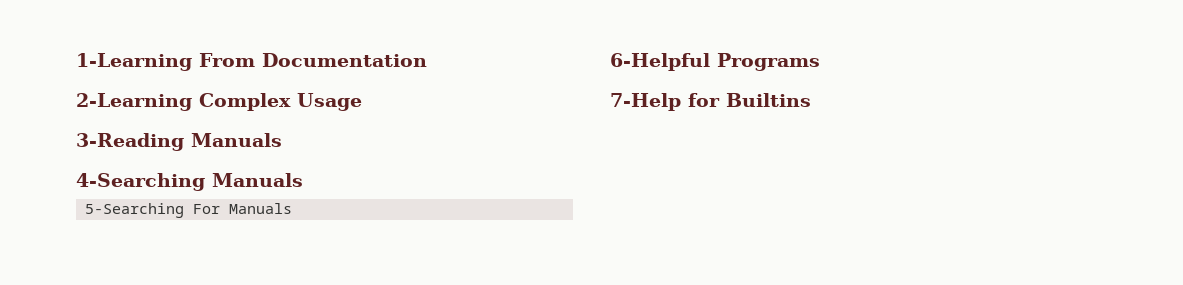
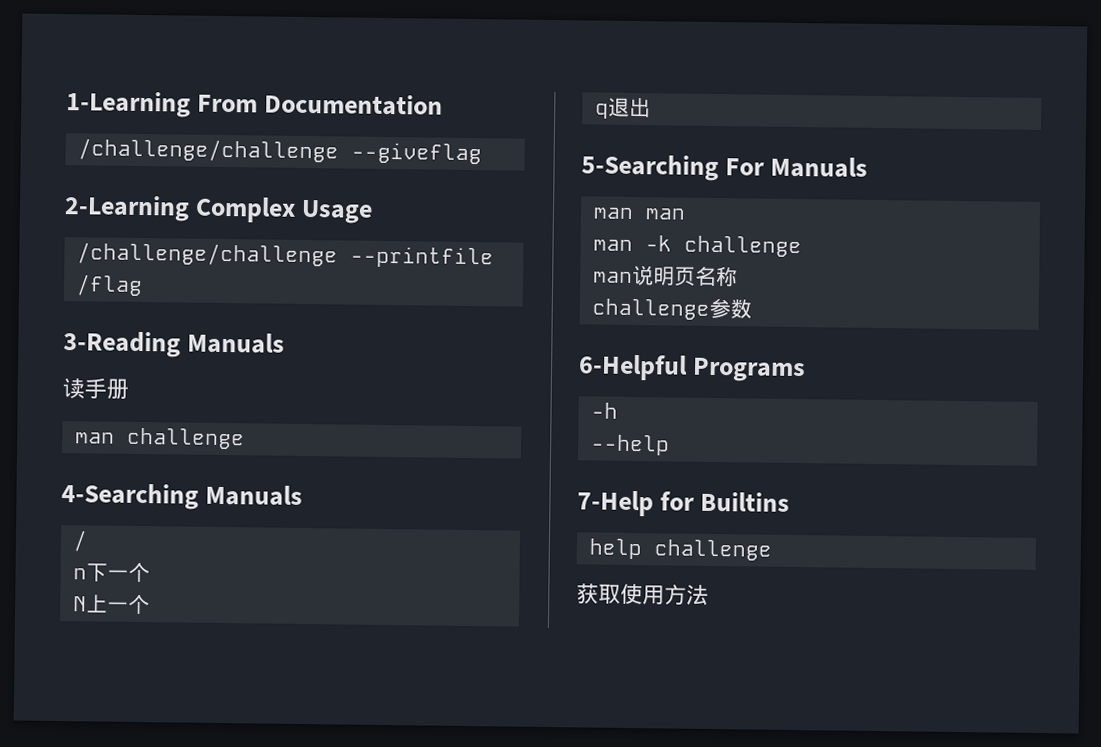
+ /challenge/challenge --giveflag
+ /challenge/challenge --printfile /flag
+ 读手册
+ man challenge
+ /
+ n下一个
+ N上一个
+ q退出
  5-Searching For Manuals
+ man man
+ man -k challenge
+ man说明页名称
+ challenge参数
+ -h
+ --help
+ help challenge
+ 获取使用方法

